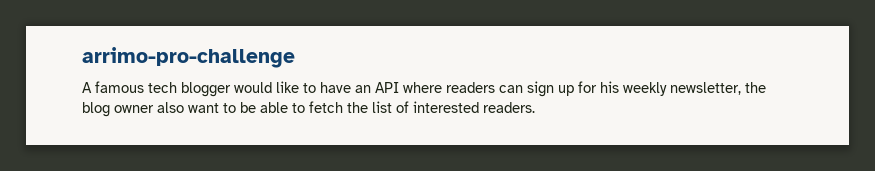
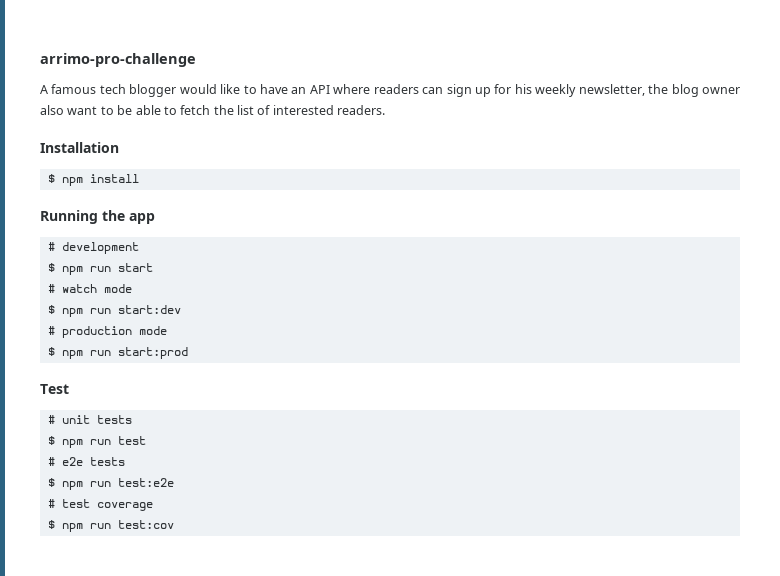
+ Installation
+ $ npm install
+ Running the app
+ # development
+ $ npm run start
+ # watch mode
+ $ npm run start:dev
+ # production mode
+ $ npm run start:prod
+ Test
+ # unit tests
+ $ npm run test
+ # e2e tests
+ $ npm run test:e2e
+ # test coverage
+ $ npm run test:cov

